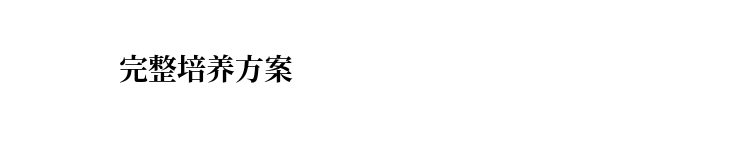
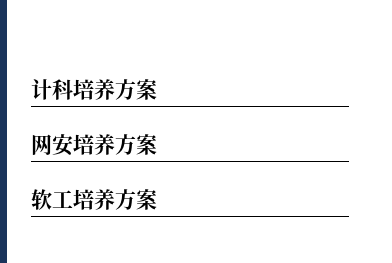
- 完整培养方案
+ 计科培养方案
+ 网安培养方案
+ 软工培养方案

